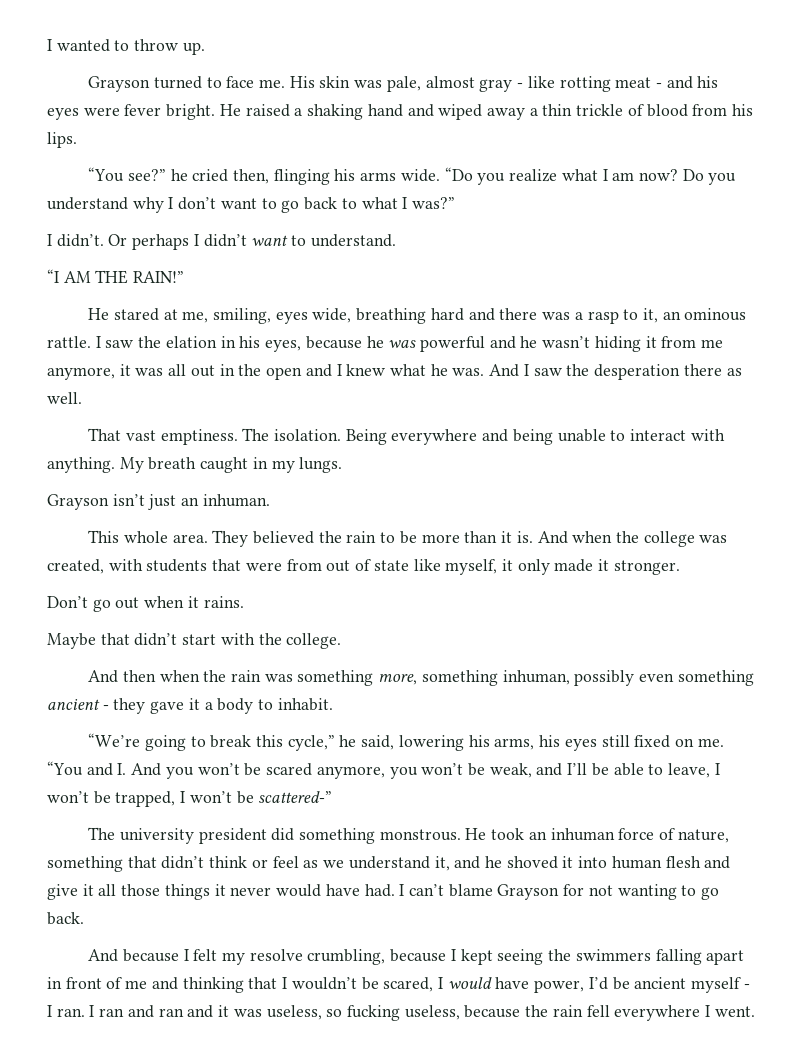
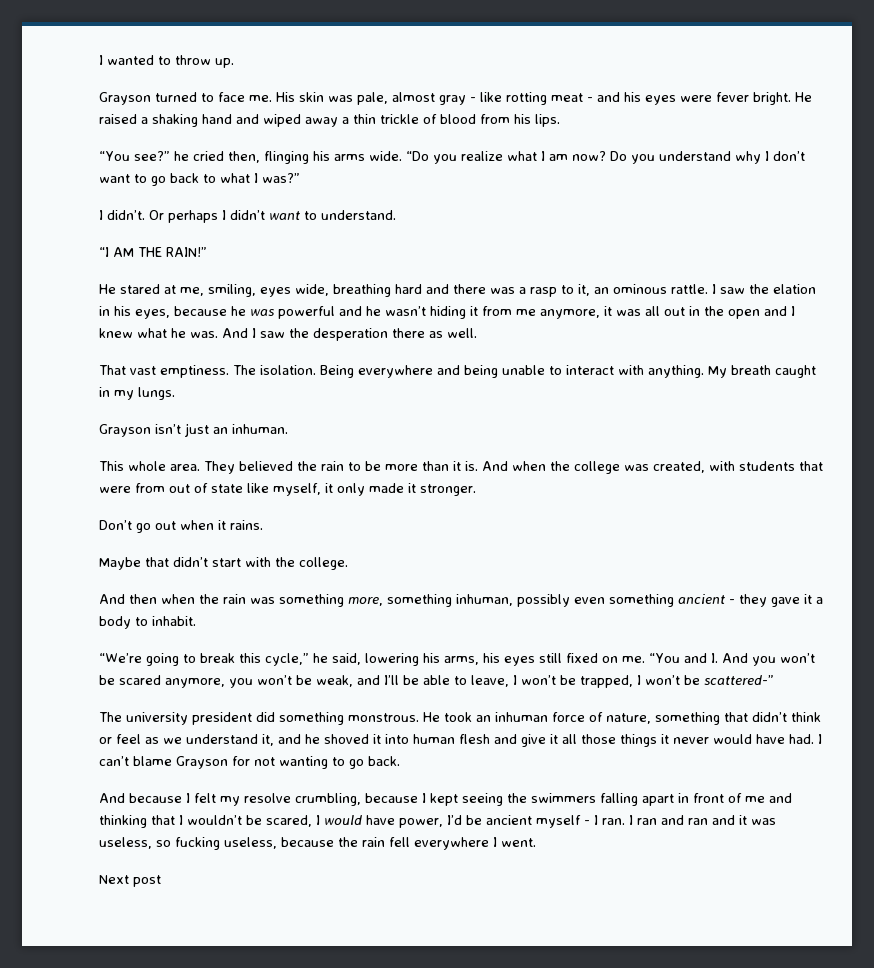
+ Next post

